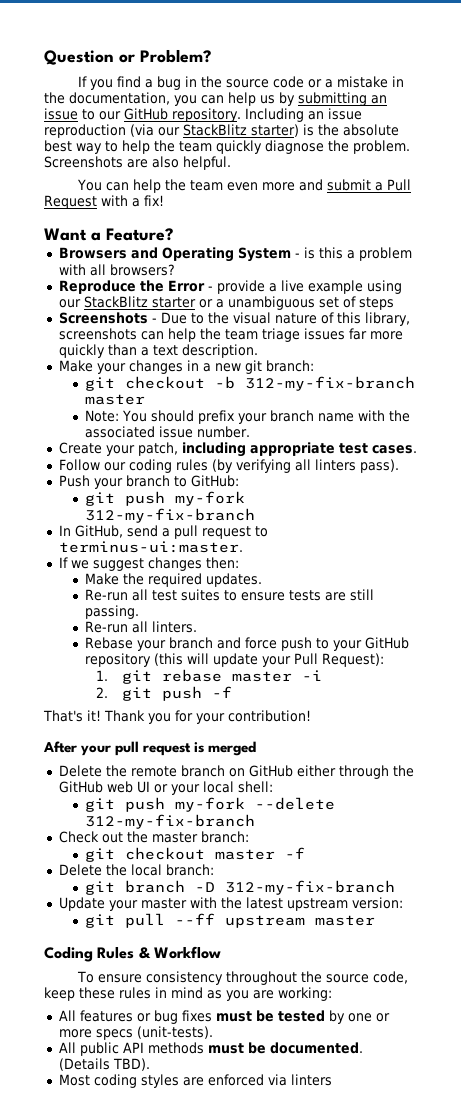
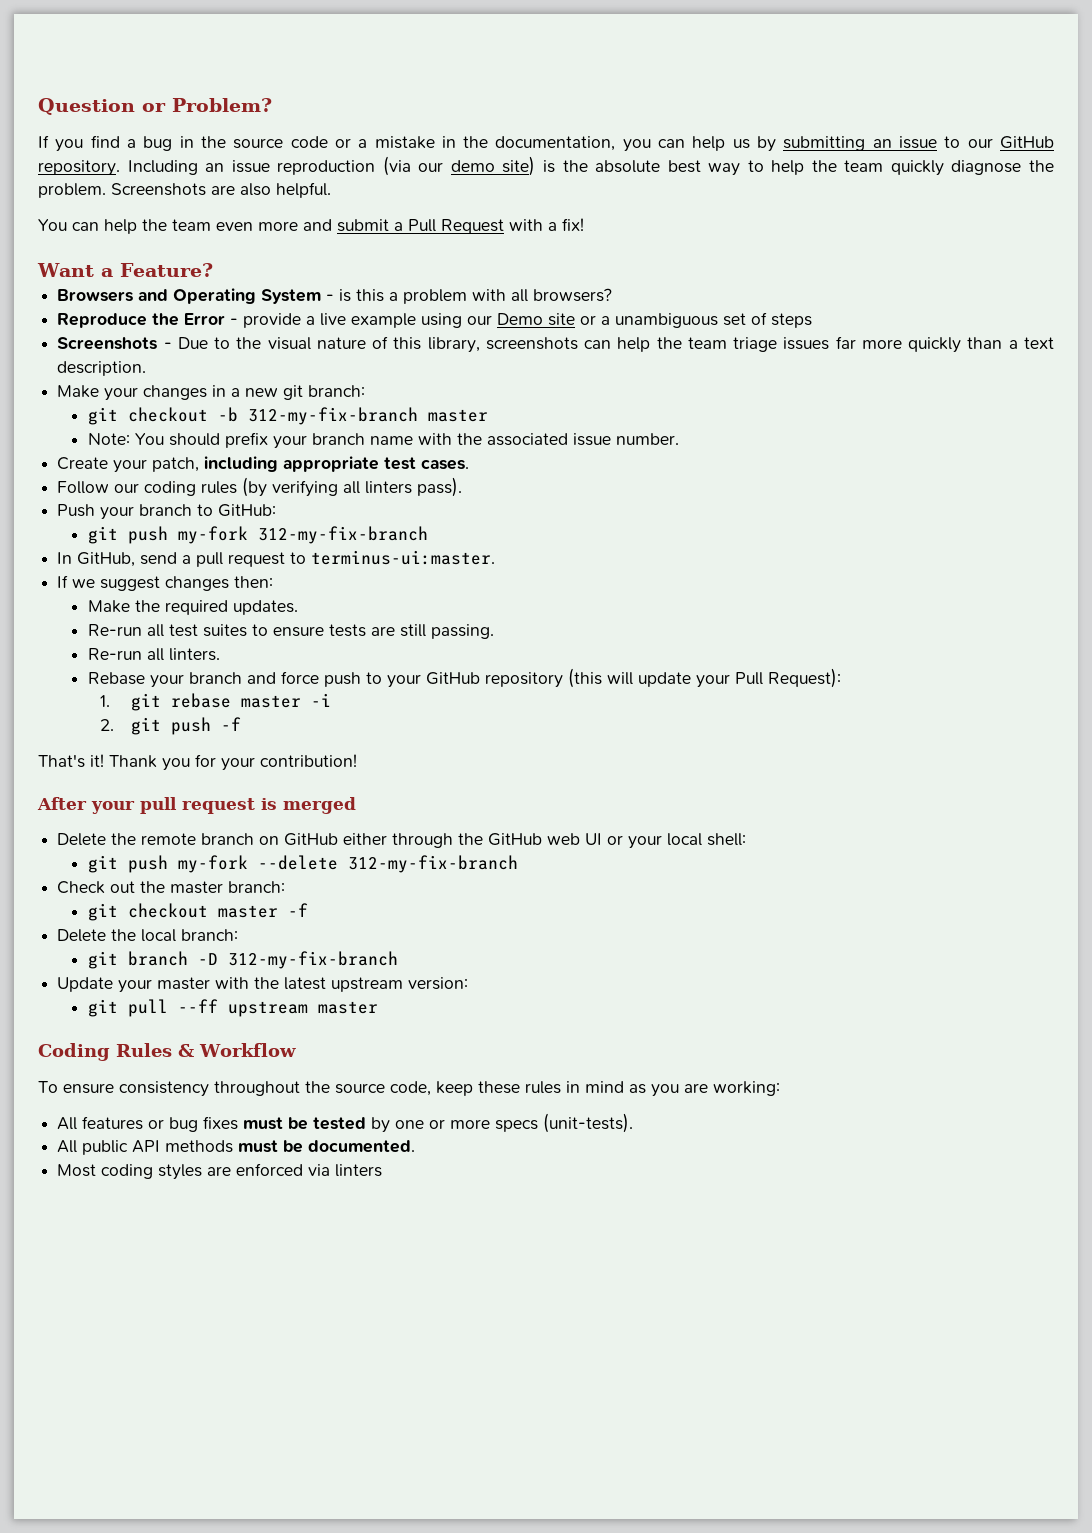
- Including an issue reproduction (via our StackBlitz starter) is the absolute best way to help the team quickly diagnose the problem.
+ Including an issue reproduction (via our demo site) is the absolute best way to help the team quickly diagnose the problem.
- Reproduce the Error - provide a live example using our StackBlitz starter or a unambiguous set of steps
+ Reproduce the Error - provide a live example using our Demo site or a unambiguous set of steps
- (Details TBD).

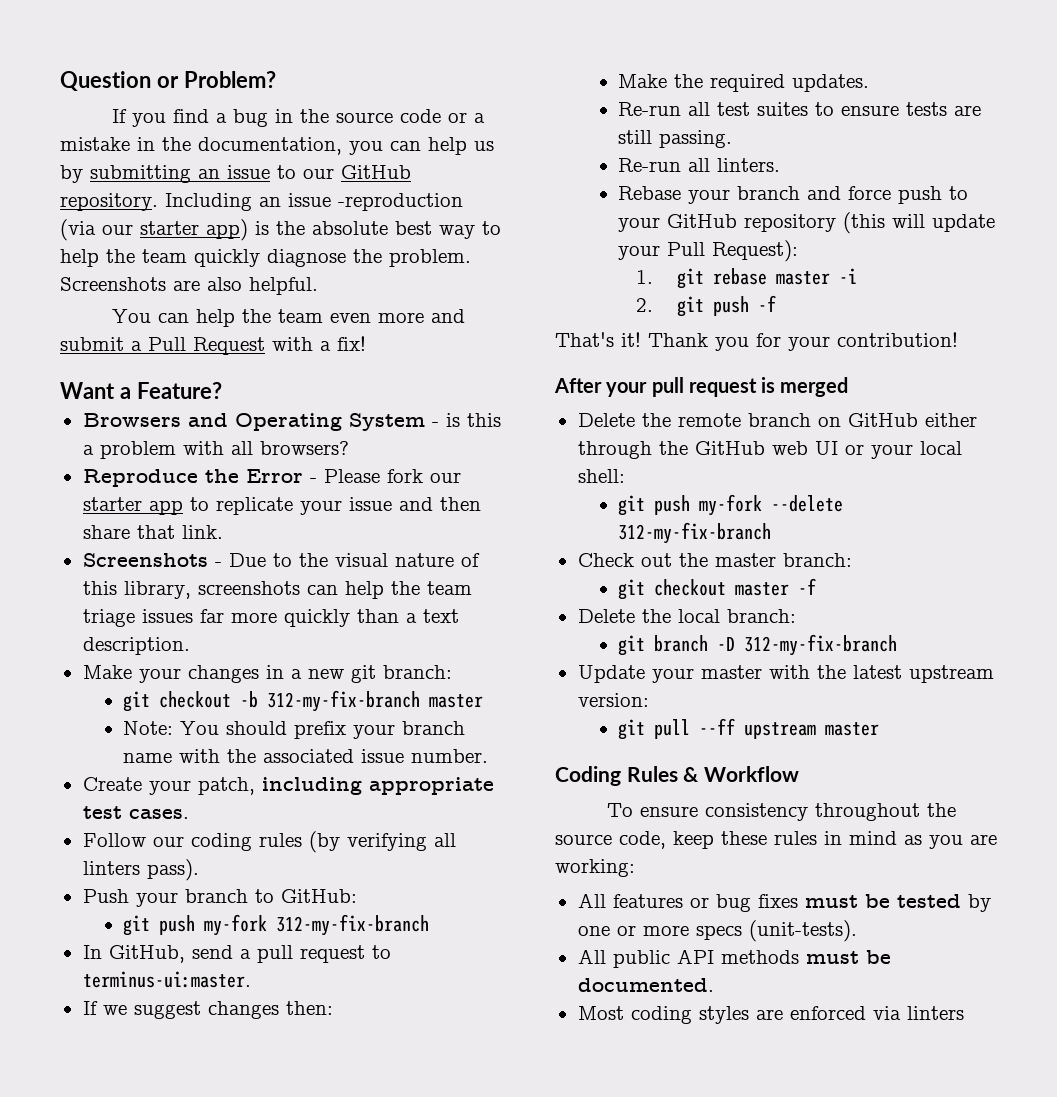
- Including an issue reproduction (via our demo site) is the absolute best way to help the team quickly diagnose the problem.
+ Including an issue -reproduction (via our starter app) is the absolute best way to help the team quickly diagnose the problem.
- Reproduce the Error - provide a live example using our Demo site or a unambiguous set of steps
+ Reproduce the Error - Please fork our starter app to replicate your issue and then share that link.

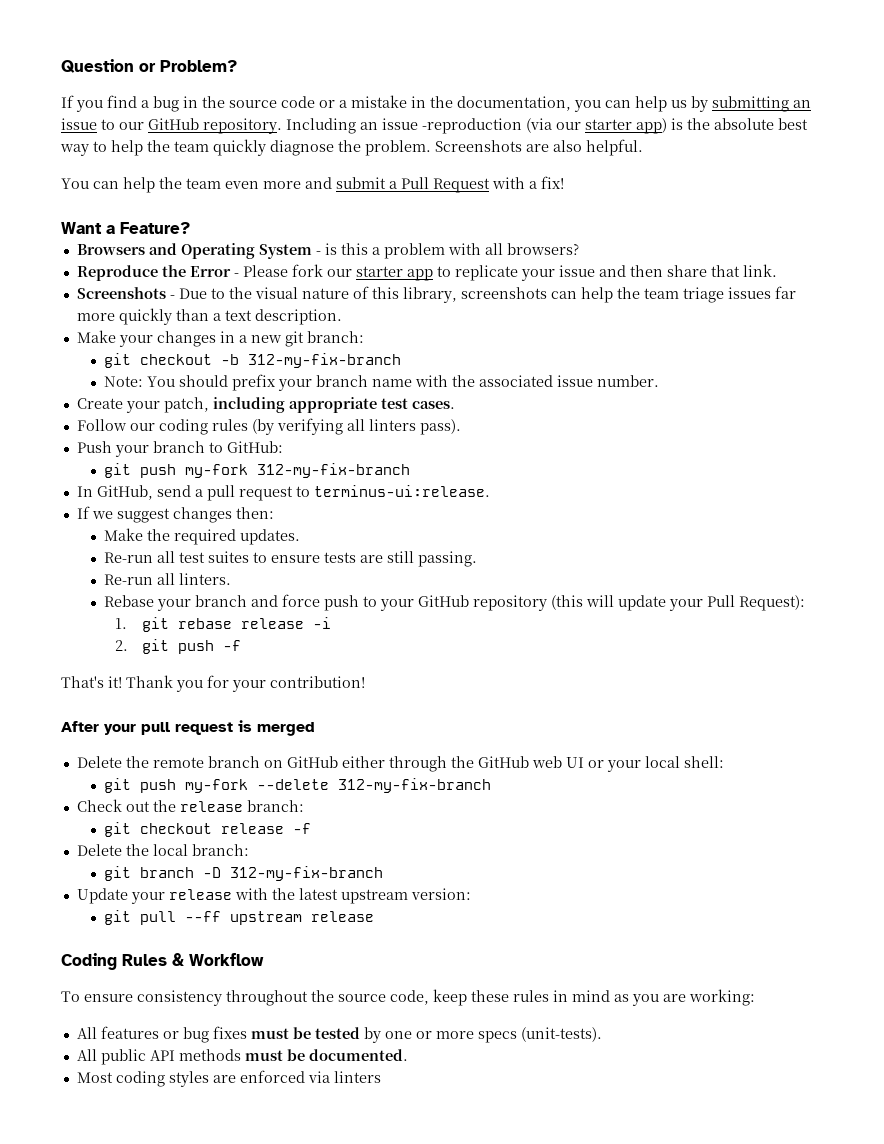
- git checkout -b 312-my-fix-branch master
+ git checkout -b 312-my-fix-branch
- In GitHub, send a pull request to terminus-ui:master.
+ In GitHub, send a pull request to terminus-ui:release.
- 1. git rebase master -i
+ 1. git rebase release -i
- Check out the master branch:
- git checkout master -f
+ Check out the release branch:
+ git checkout release -f
- Update your master with the latest upstream version:
+ Update your release with the latest upstream version:
- git pull --ff upstream master
+ git pull --ff upstream release

